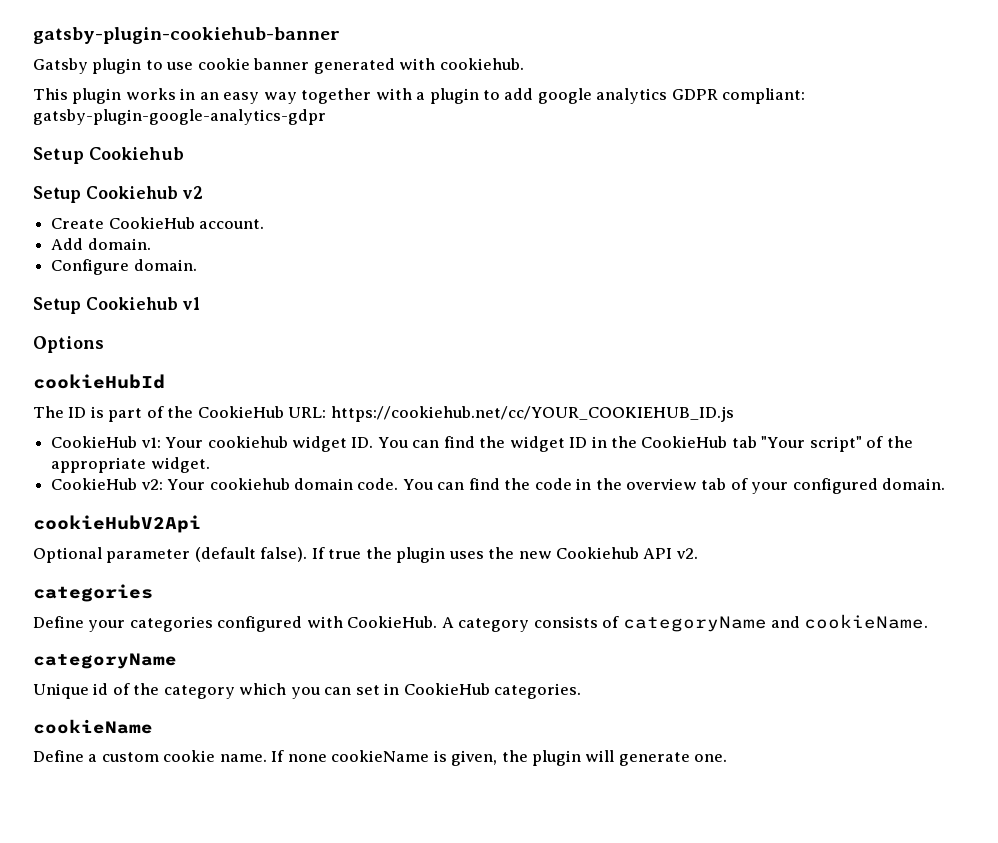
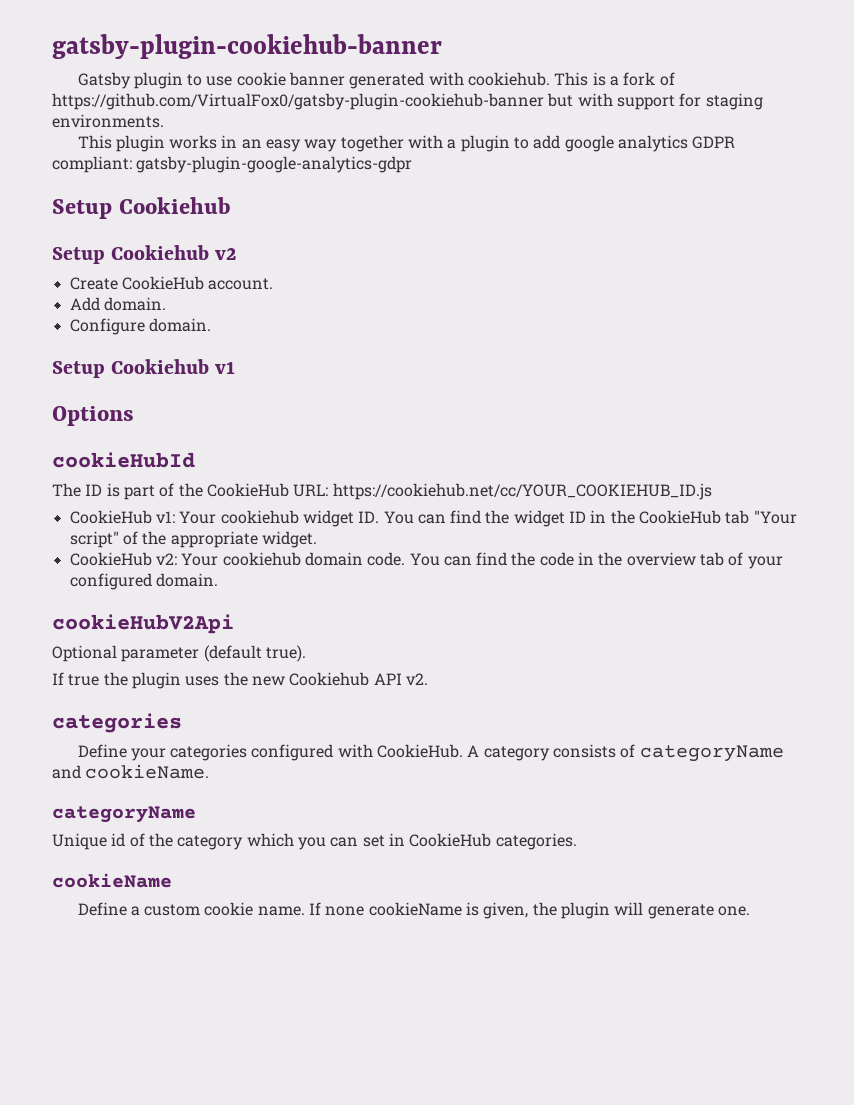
+ This is a fork of https://github.com/VirtualFox0/gatsby-plugin-cookiehub-banner but with support for staging environments.
- Optional parameter (default false). If true the plugin uses the new Cookiehub API v2.
+ Optional parameter (default true).
+ If true the plugin uses the new Cookiehub API v2.

